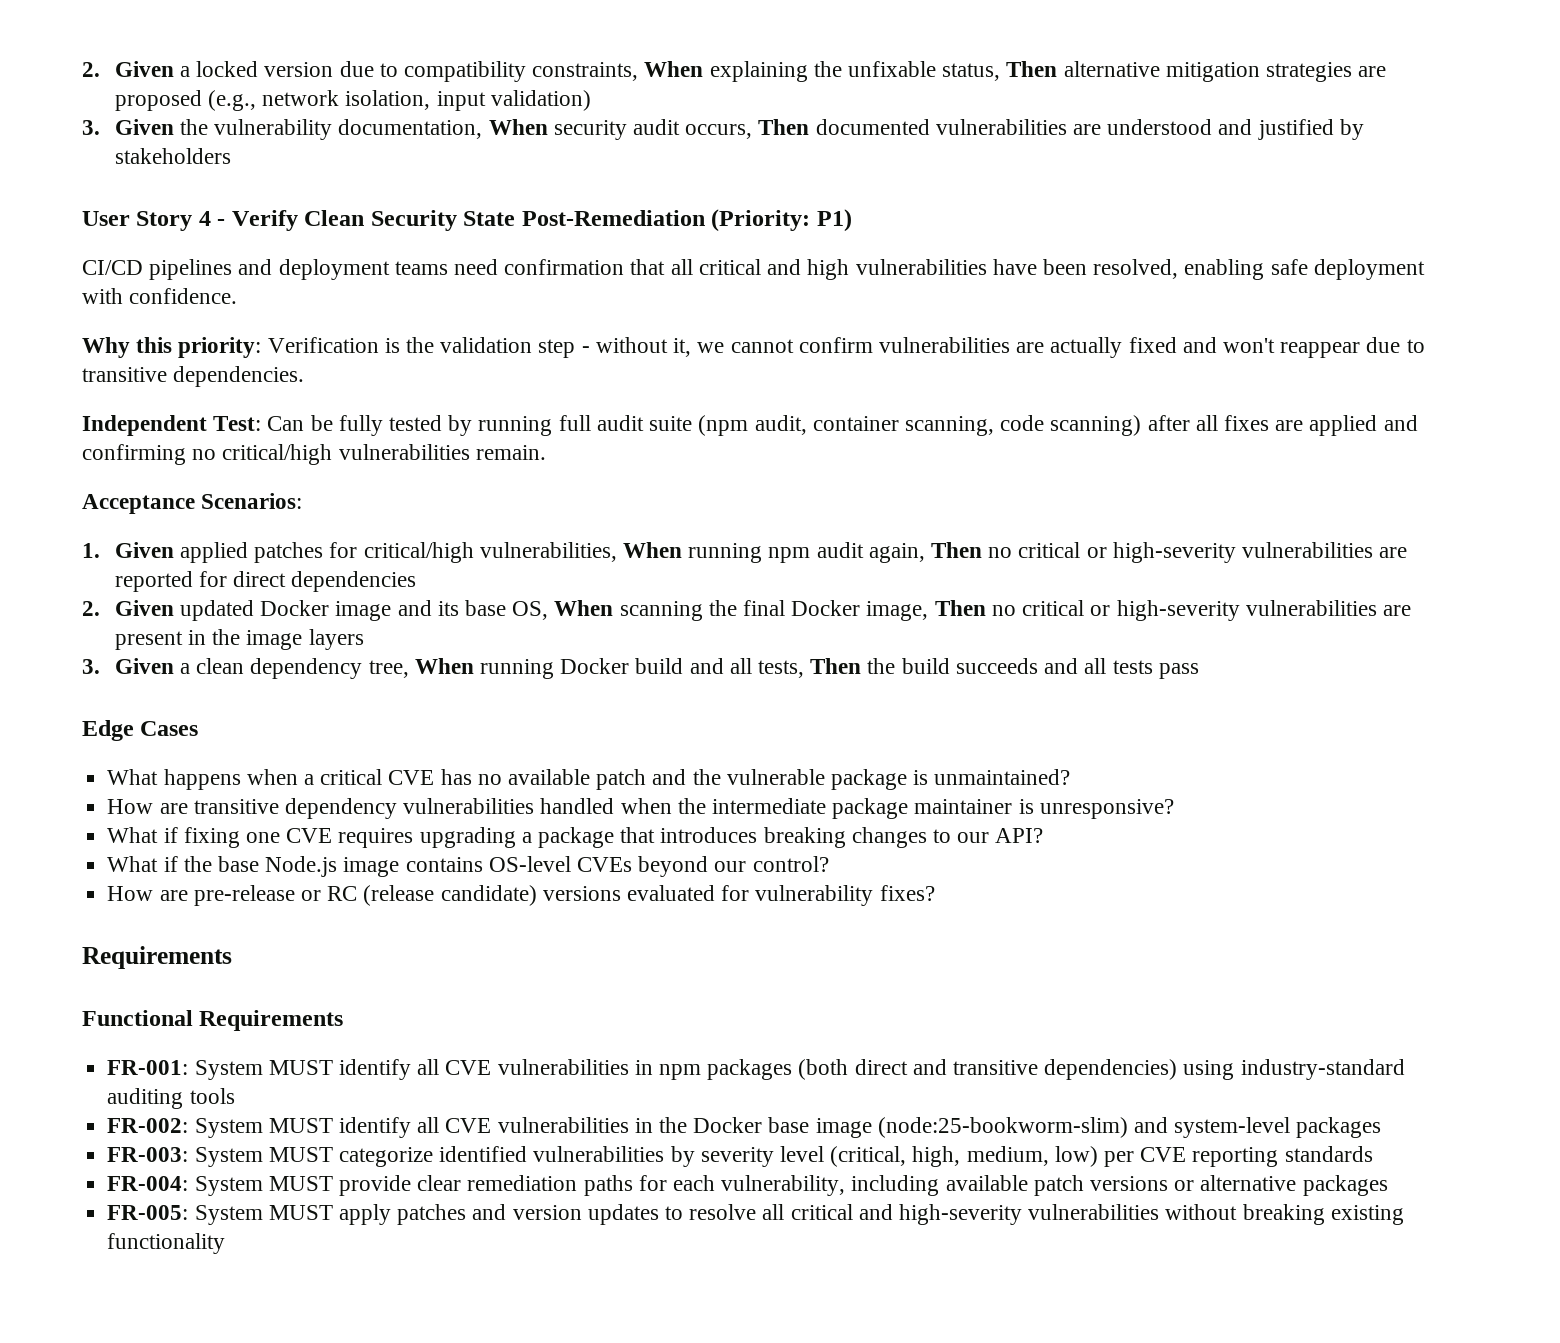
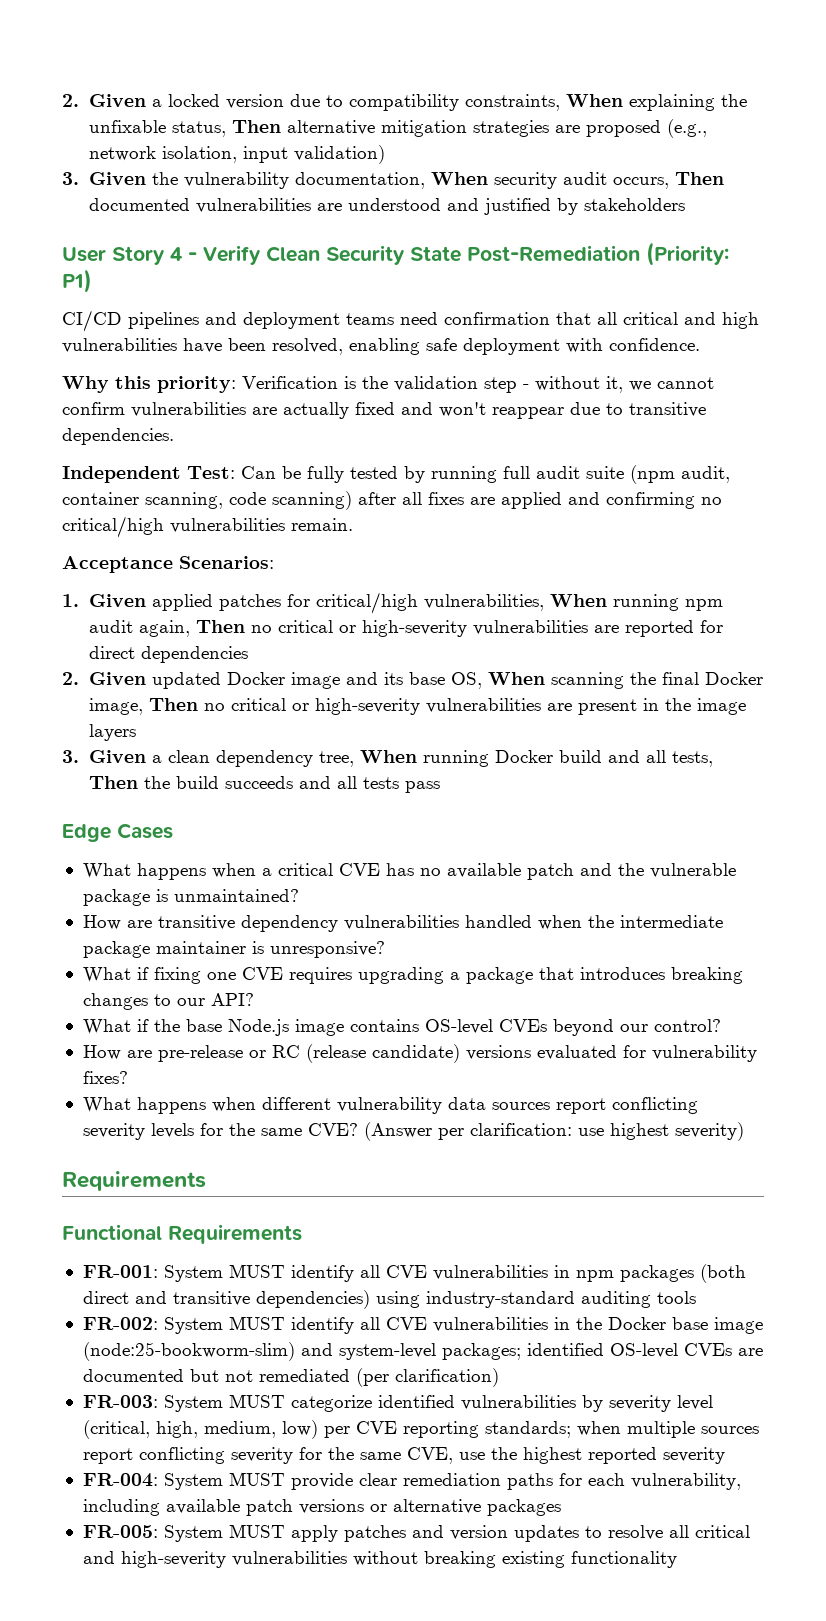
+ What happens when different vulnerability data sources report conflicting severity levels for the same CVE? (Answer per clarification: use highest severity)
- FR-002: System MUST identify all CVE vulnerabilities in the Docker base image (node:25-bookworm-slim) and system-level packages
+ FR-002: System MUST identify all CVE vulnerabilities in the Docker base image (node:25-bookworm-slim) and system-level packages; identified OS-level CVEs are documented but not remediated (per clarification)
- FR-003: System MUST categorize identified vulnerabilities by severity level (critical, high, medium, low) per CVE reporting standards
+ FR-003: System MUST categorize identified vulnerabilities by severity level (critical, high, medium, low) per CVE reporting standards; when multiple sources report conflicting severity for the same CVE, use the highest reported severity

